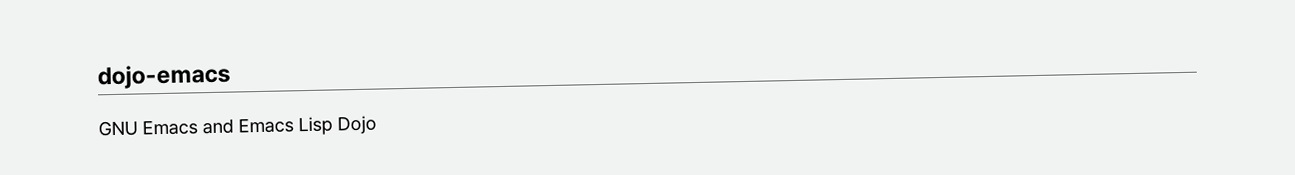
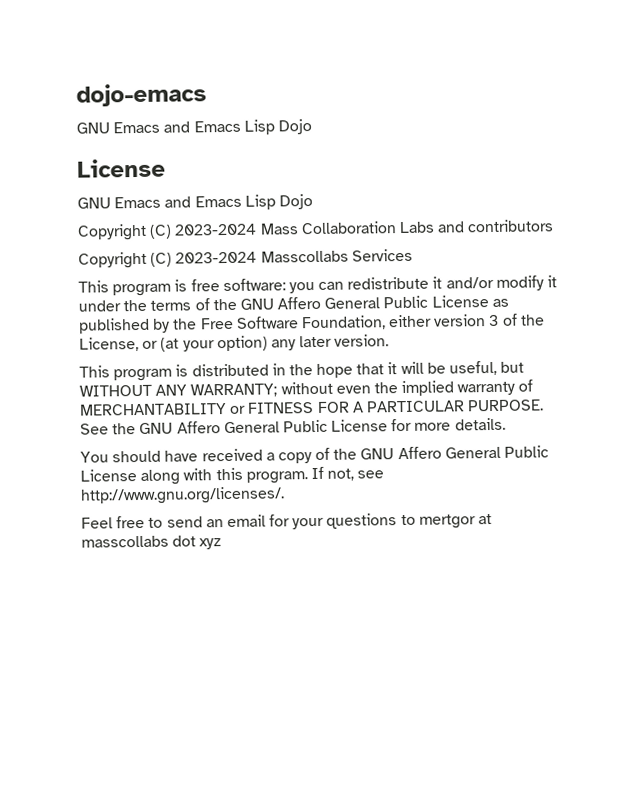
  dojo-emacs
  GNU Emacs and Emacs Lisp Dojo
+ License
+ GNU Emacs and Emacs Lisp Dojo
+ Copyright (C) 2023-2024 Mass Collaboration Labs and contributors
+ Copyright (C) 2023-2024 Masscollabs Services
+ This program is free software: you can redistribute it and/or modify it under the terms of the GNU Affero General Public License as published by the Free Software Foundation, either version 3 of the License, or (at your option) any later version.
+ This program is distributed in the hope that it will be useful, but WITHOUT ANY WARRANTY; without even the implied warranty of MERCHANTABILITY or FITNESS FOR A PARTICULAR PURPOSE. See the GNU Affero General Public License for more details.
+ You should have received a copy of the GNU Affero General Public License along with this program. If not, see http://www.gnu.org/licenses/.
+ Feel free to send an email for your questions to mertgor at masscollabs dot xyz

